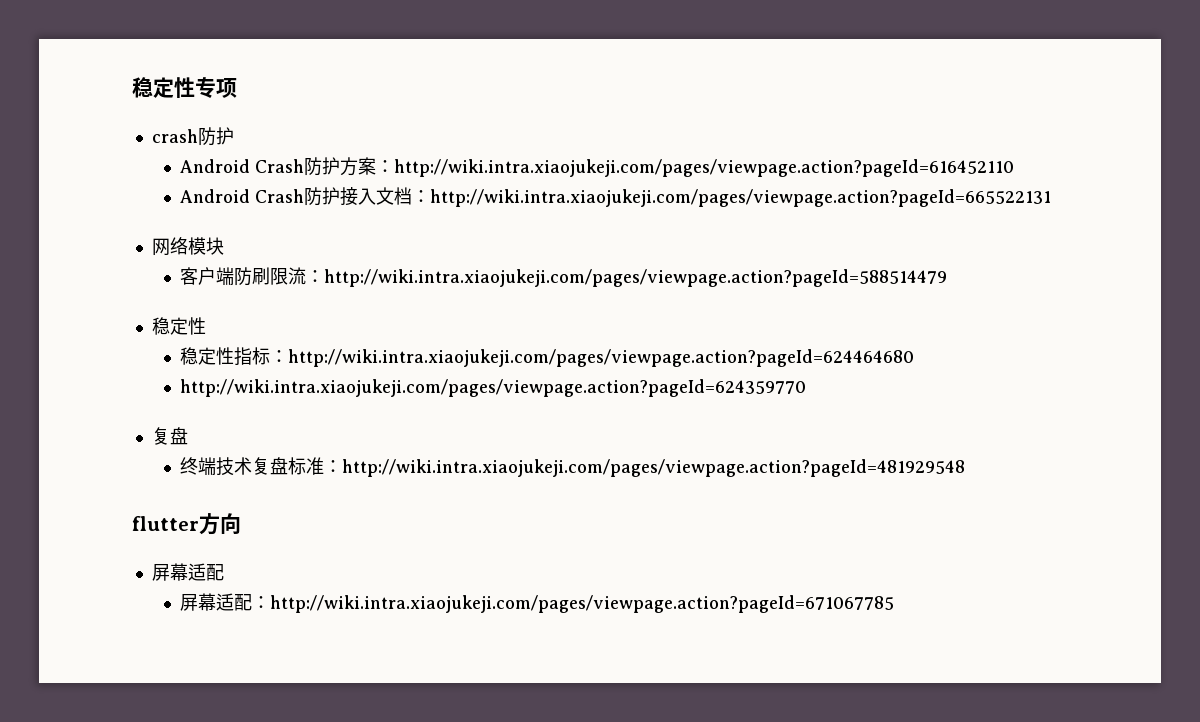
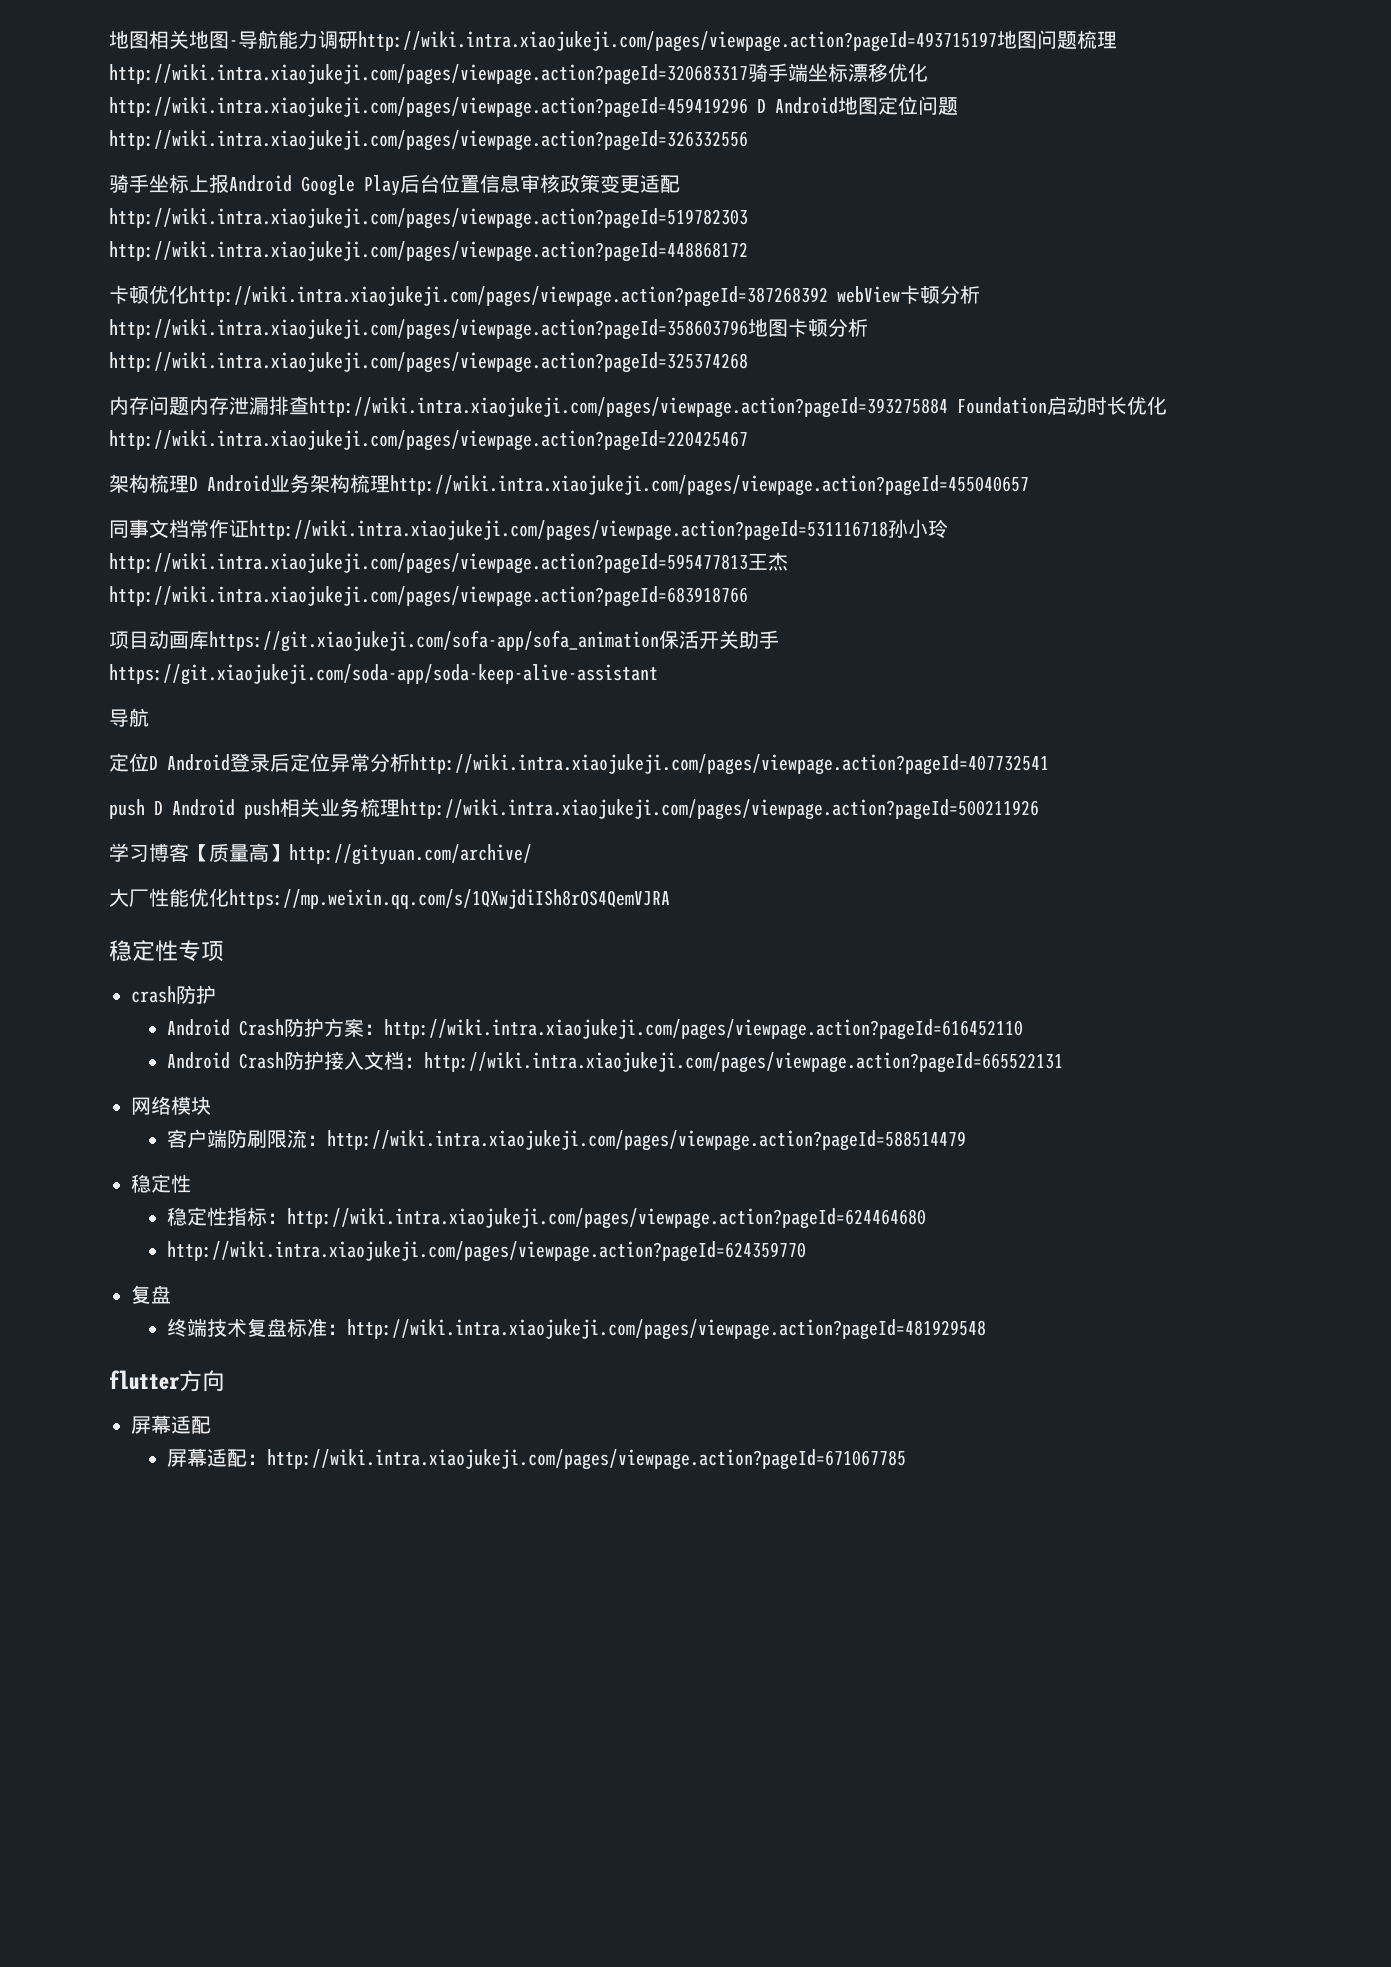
+ 地图相关地图-导航能力调研http://wiki.intra.xiaojukeji.com/pages/viewpage.action?pageId=493715197地图问题梳理http://wiki.intra.xiaojukeji.com/pages/viewpage.action?pageId=320683317骑手端坐标漂移优化http://wiki.intra.xiaojukeji.com/pages/viewpage.action?pageId=459419296 D Android地图定位问题http://wiki.intra.xiaojukeji.com/pages/viewpage.action?pageId=326332556
+ 骑手坐标上报Android Google Play后台位置信息审核政策变更适配http://wiki.intra.xiaojukeji.com/pages/viewpage.action?pageId=519782303 http://wiki.intra.xiaojukeji.com/pages/viewpage.action?pageId=448868172
+ 卡顿优化http://wiki.intra.xiaojukeji.com/pages/viewpage.action?pageId=387268392 webView卡顿分析http://wiki.intra.xiaojukeji.com/pages/viewpage.action?pageId=358603796地图卡顿分析http://wiki.intra.xiaojukeji.com/pages/viewpage.action?pageId=325374268
+ 内存问题内存泄漏排查http://wiki.intra.xiaojukeji.com/pages/viewpage.action?pageId=393275884 Foundation启动时长优化http://wiki.intra.xiaojukeji.com/pages/viewpage.action?pageId=220425467
+ 架构梳理D Android业务架构梳理http://wiki.intra.xiaojukeji.com/pages/viewpage.action?pageId=455040657
+ 同事文档常作证http://wiki.intra.xiaojukeji.com/pages/viewpage.action?pageId=531116718孙小玲http://wiki.intra.xiaojukeji.com/pages/viewpage.action?pageId=595477813王杰http://wiki.intra.xiaojukeji.com/pages/viewpage.action?pageId=683918766
+ 项目动画库https://git.xiaojukeji.com/sofa-app/sofa_animation保活开关助手https://git.xiaojukeji.com/soda-app/soda-keep-alive-assistant
+ 导航
+ 定位D Android登录后定位异常分析http://wiki.intra.xiaojukeji.com/pages/viewpage.action?pageId=407732541
+ push D Android push相关业务梳理http://wiki.intra.xiaojukeji.com/pages/viewpage.action?pageId=500211926
+ 学习博客【质量高】http://gityuan.com/archive/
+ 大厂性能优化https://mp.weixin.qq.com/s/1QXwjdiISh8rOS4QemVJRA

